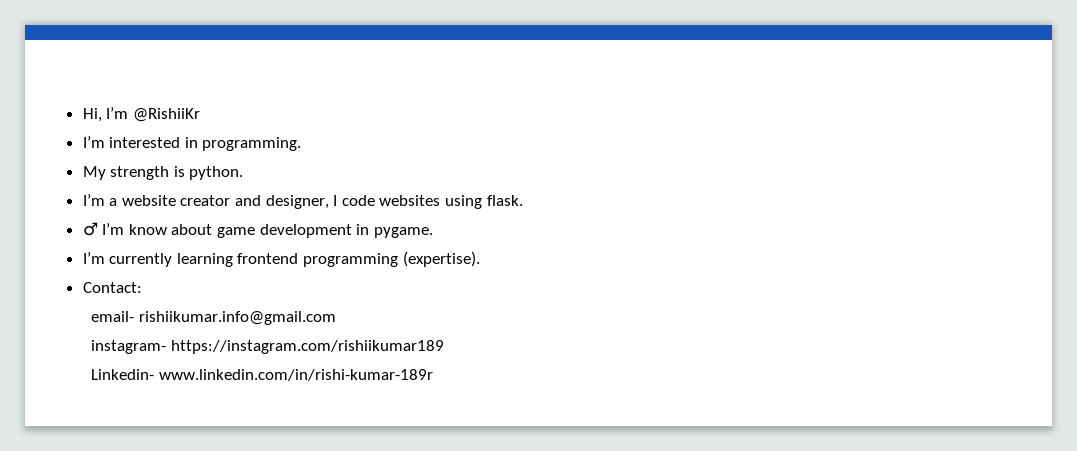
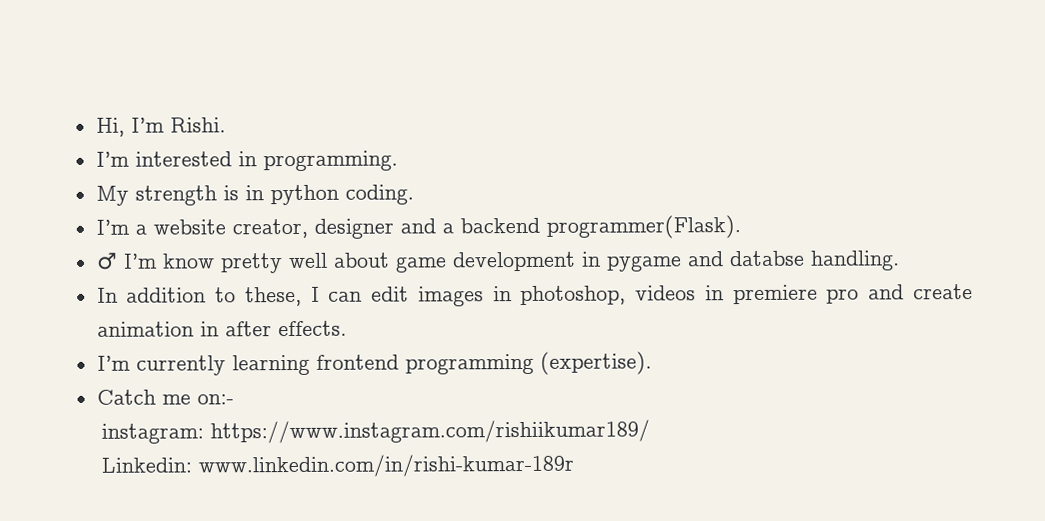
- Hi, I’m @RishiiKr
+ Hi, I’m Rishi.
- My strength is python.
+ My strength is in python coding.
- I’m a website creator and designer, I code websites using flask.
+ I’m a website creator, designer and a backend programmer(Flask).
- ♂ I’m know about game development in pygame.
+ ♂ I’m know pretty well about game development in pygame and databse handling.
+ In addition to these, I can edit images in photoshop, videos in premiere pro and create animation in after effects.
- Contact:
- email- rishiikumar.info@gmail.com
- instagram- https://instagram.com/rishiikumar189
- Linkedin- www.linkedin.com/in/rishi-kumar-189r
+ Catch me on:-
+ instagram: https://www.instagram.com/rishiikumar189/
+ Linkedin: www.linkedin.com/in/rishi-kumar-189r

